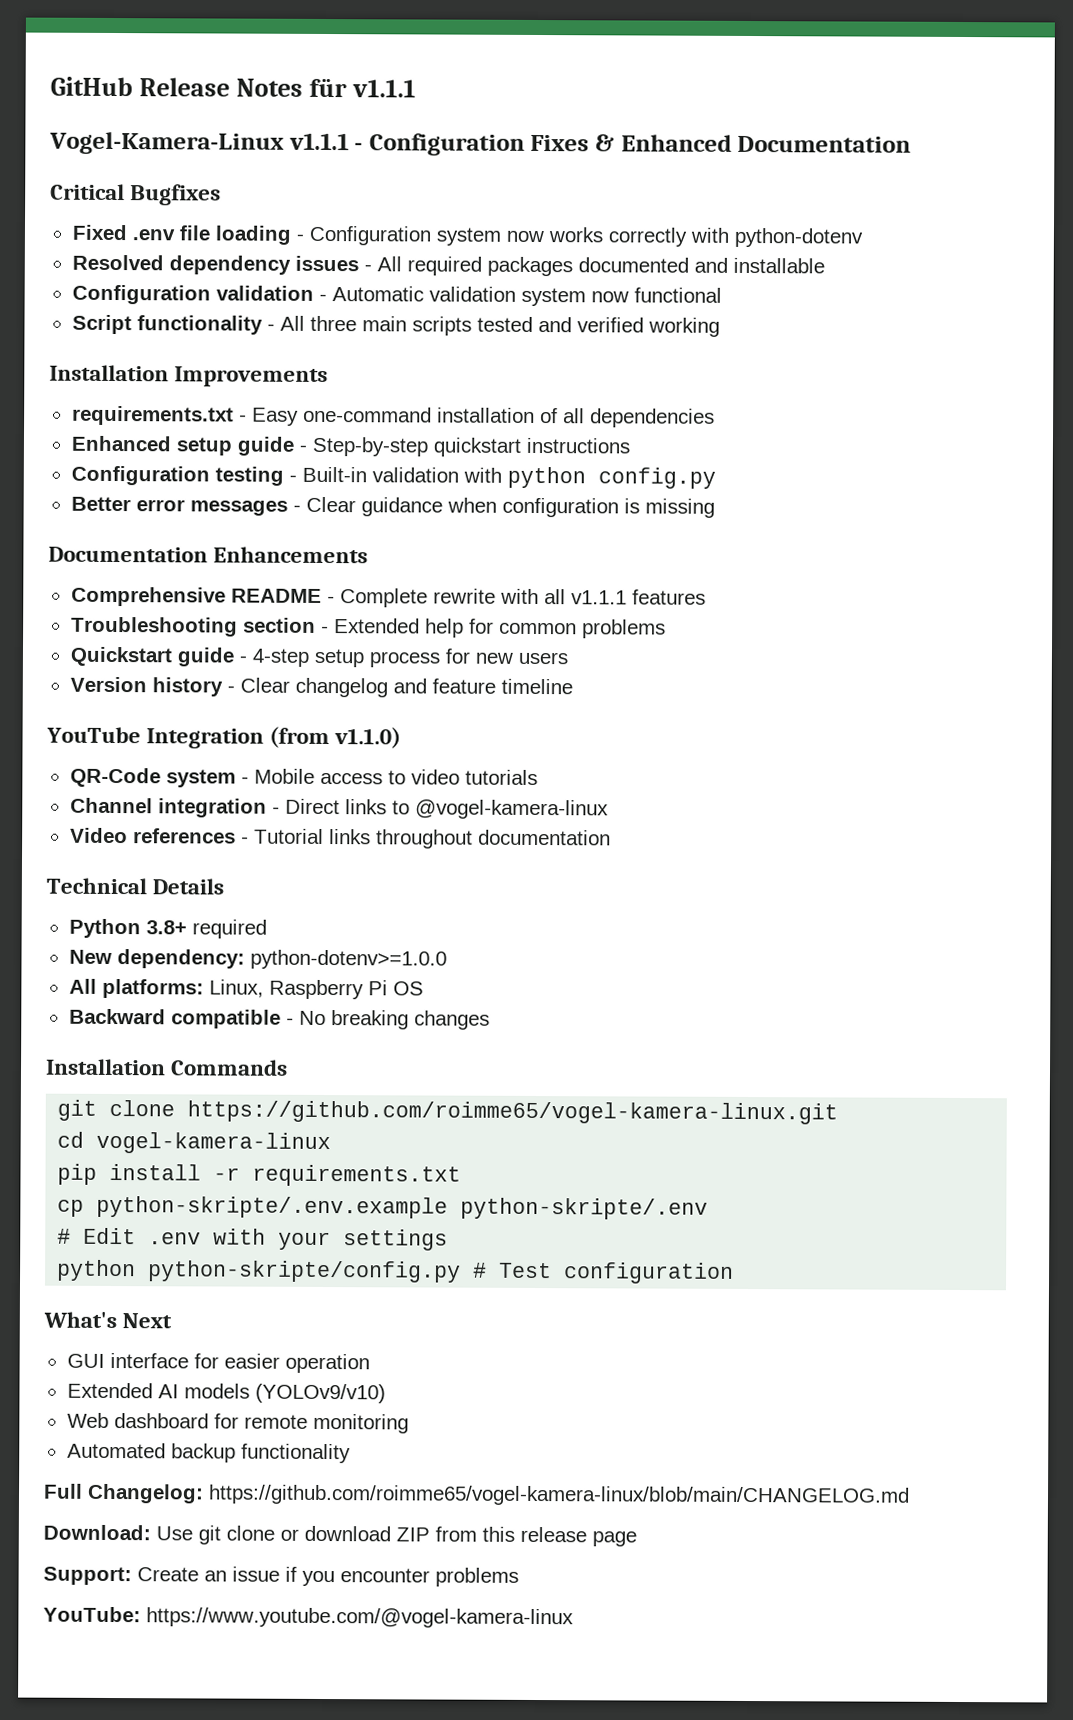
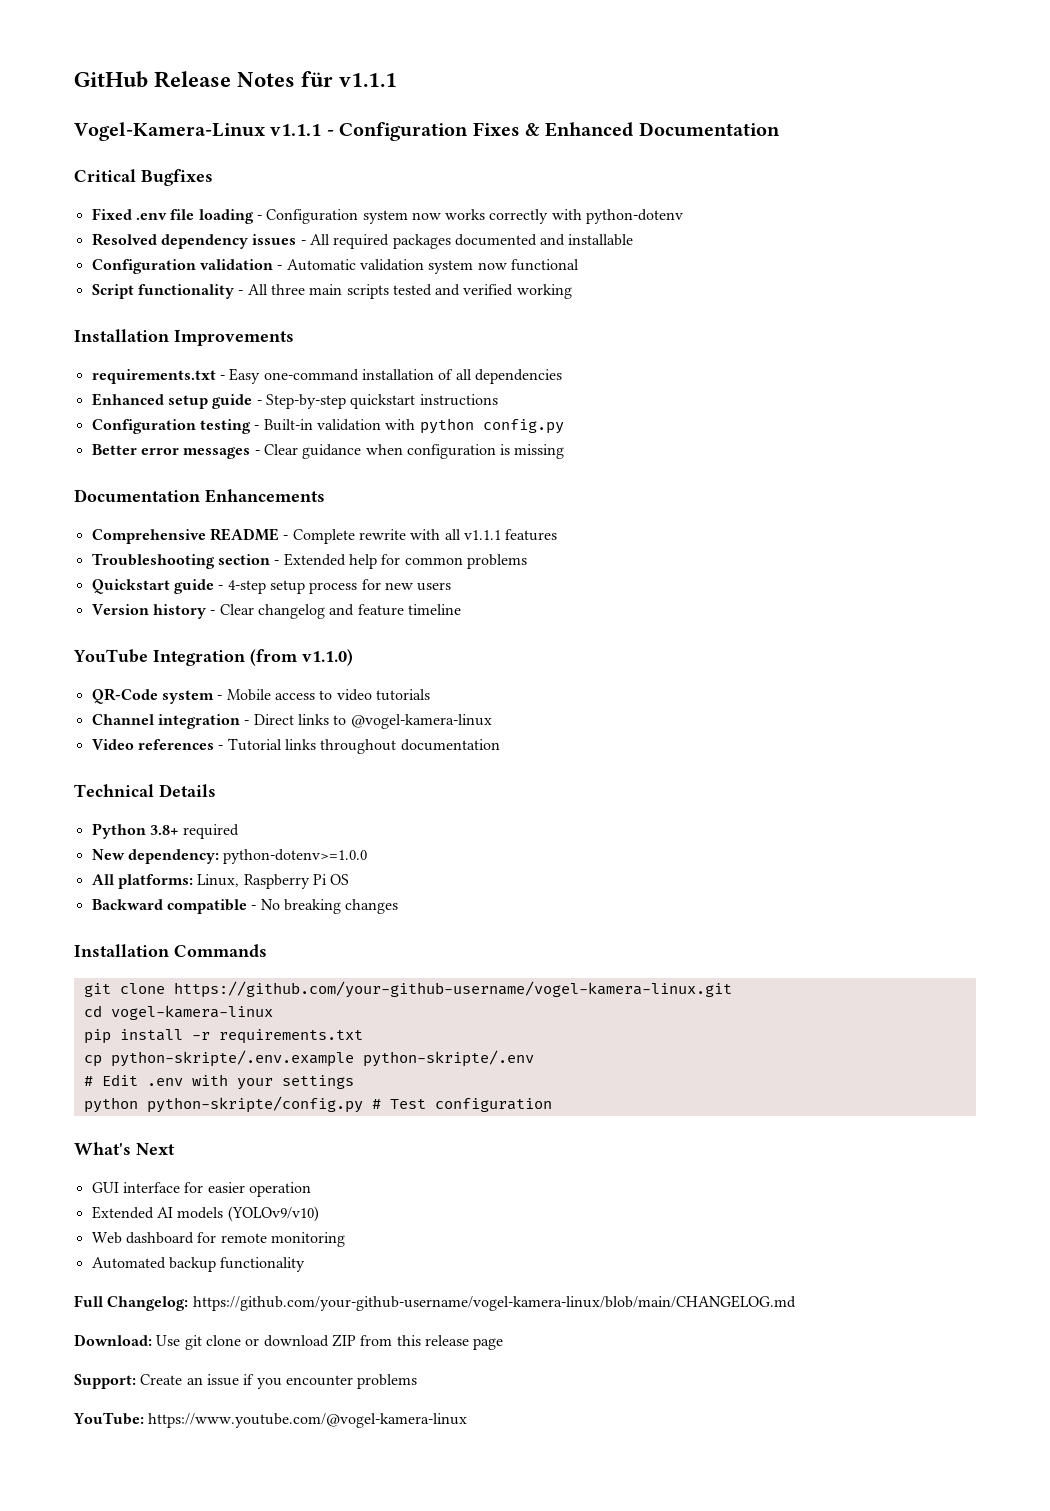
- git clone https://github.com/roimme65/vogel-kamera-linux.git
+ git clone https://github.com/your-github-username/vogel-kamera-linux.git
- Full Changelog: https://github.com/roimme65/vogel-kamera-linux/blob/main/CHANGELOG.md
+ Full Changelog: https://github.com/your-github-username/vogel-kamera-linux/blob/main/CHANGELOG.md

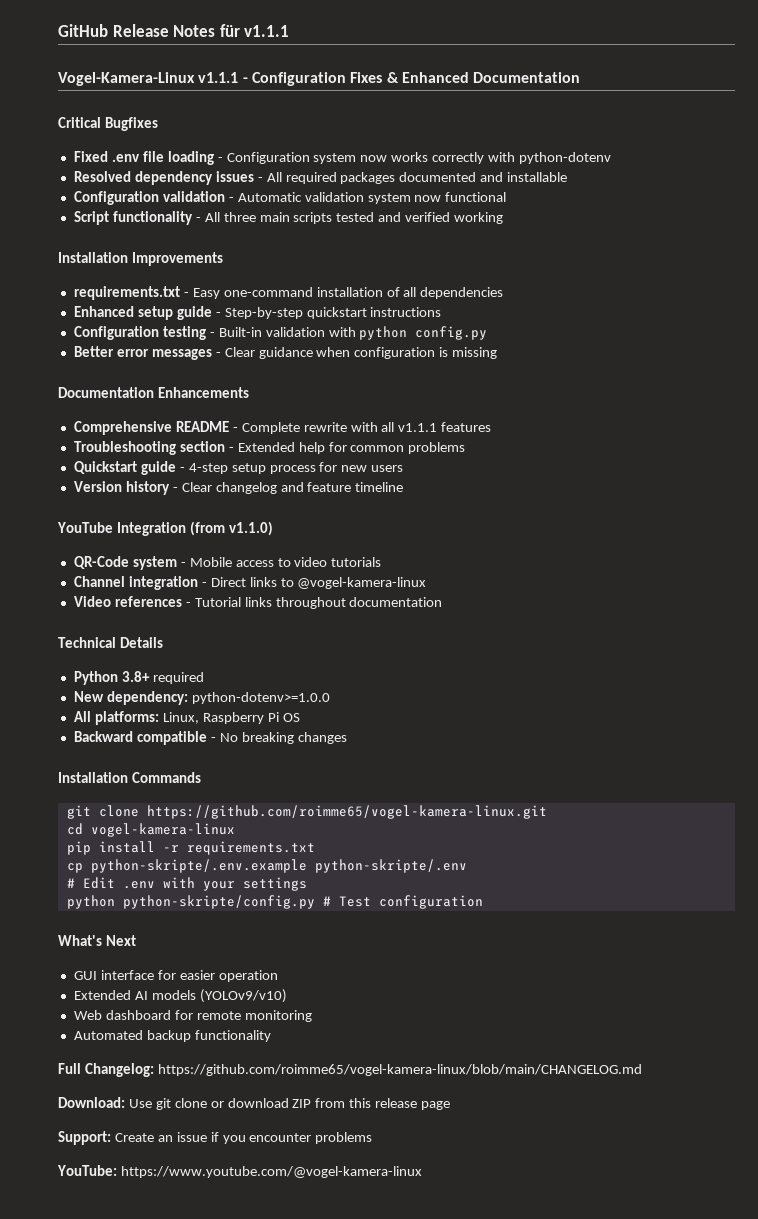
- git clone https://github.com/your-github-username/vogel-kamera-linux.git
+ git clone https://github.com/roimme65/vogel-kamera-linux.git
- Full Changelog: https://github.com/your-github-username/vogel-kamera-linux/blob/main/CHANGELOG.md
+ Full Changelog: https://github.com/roimme65/vogel-kamera-linux/blob/main/CHANGELOG.md

